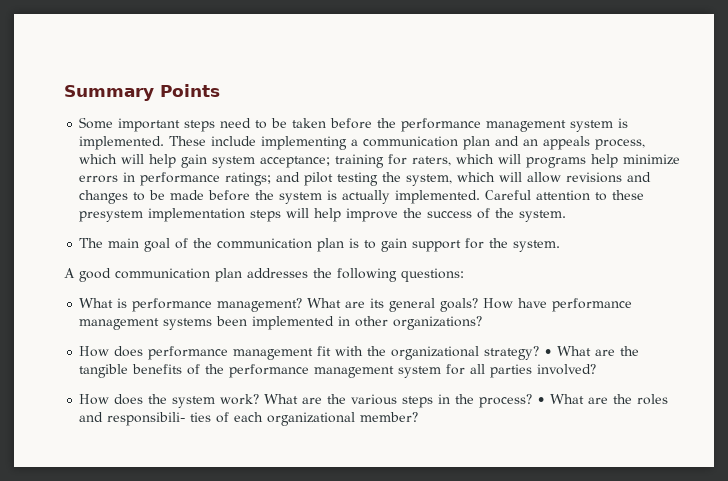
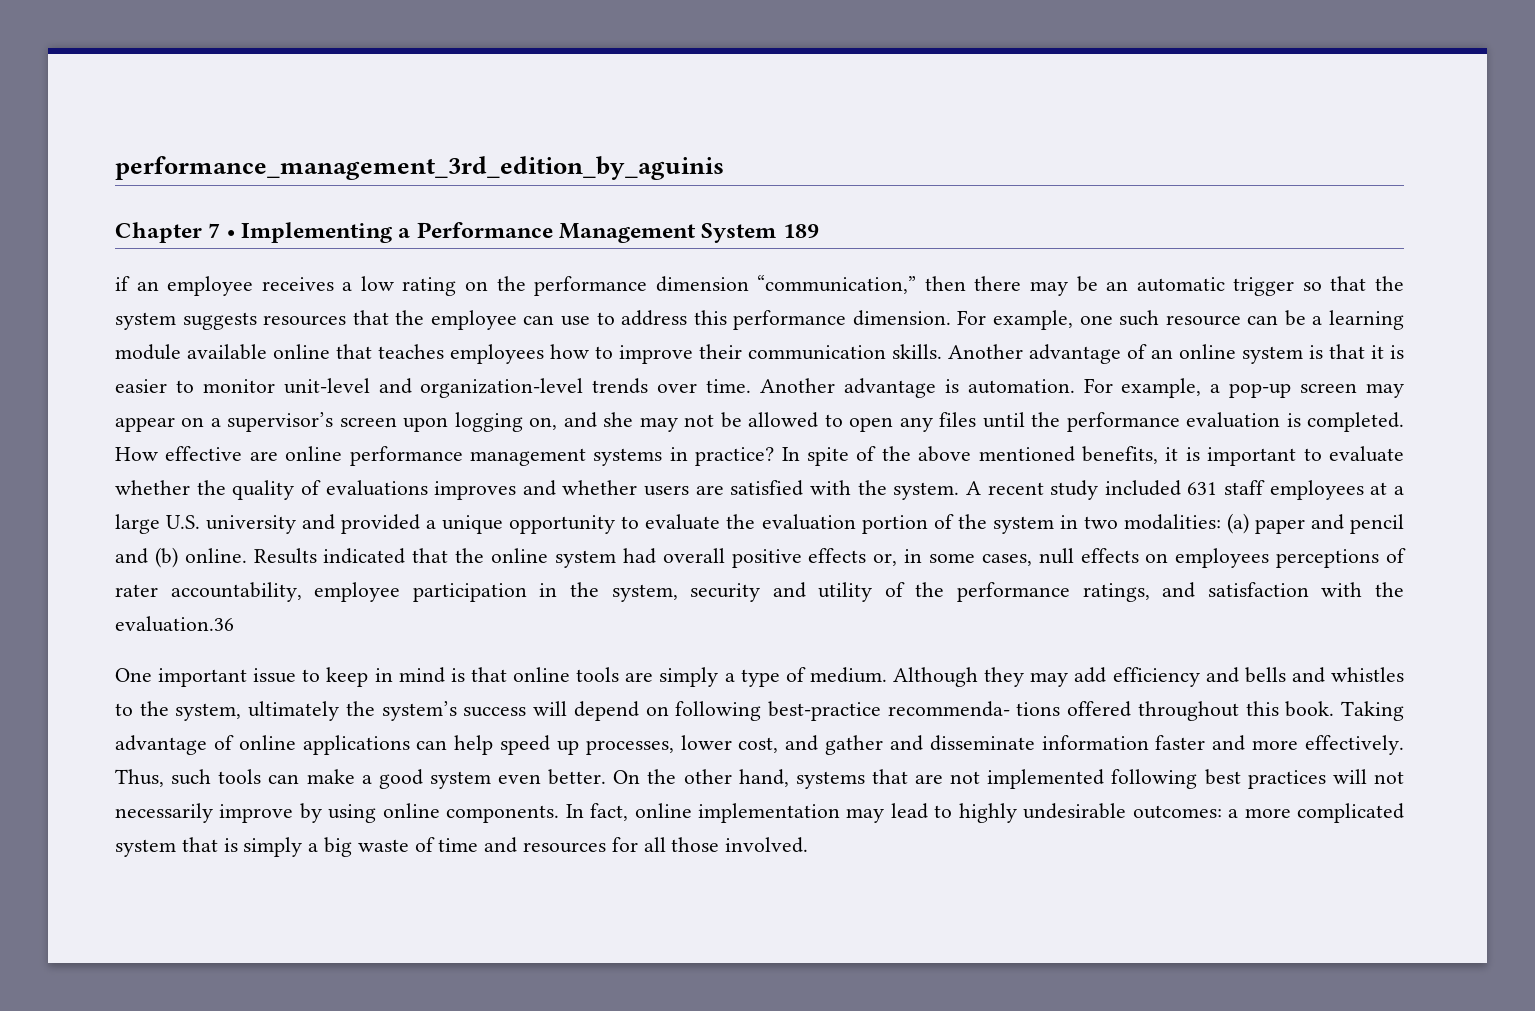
- Summary Points
- Some important steps need to be taken before the performance management system is implemented. These include implementing a communication plan and an appeals process, which will help gain system acceptance; training for raters, which will programs help minimize errors in performance ratings; and pilot testing the system, which will allow revisions and changes to be made before the system is actually implemented. Careful attention to these presystem implementation steps will help improve the success of the system.
- The main goal of the communication plan is to gain support for the system.
- A good communication plan addresses the following questions:
- What is performance management? What are its general goals? How have performance management systems been implemented in other organizations?
- How does performance management fit with the organizational strategy? • What are the tangible benefits of the performance management system for all parties involved?
- How does the system work? What are the various steps in the process? • What are the roles and responsibili- ties of each organizational member?
+ performance_management_3rd_edition_by_aguinis
+ Chapter 7 • Implementing a Performance Management System 189
+ if an employee receives a low rating on the performance dimension “communication,” then there may be an automatic trigger so that the system suggests resources that the employee can use to address this performance dimension. For example, one such resource can be a learning module available online that teaches employees how to improve their communication skills. Another advantage of an online system is that it is easier to monitor unit-level and organization-level trends over time. Another advantage is automation. For example, a pop-up screen may appear on a supervisor’s screen upon logging on, and she may not be allowed to open any files until the performance evaluation is completed. How effective are online performance management systems in practice? In spite of the above mentioned benefits, it is important to evaluate whether the quality of evaluations improves and whether users are satisfied with the system. A recent study included 631 staff employees at a large U.S. university and provided a unique opportunity to evaluate the evaluation portion of the system in two modalities: (a) paper and pencil and (b) online. Results indicated that the online system had overall positive effects or, in some cases, null effects on employees perceptions of rater accountability, employee participation in the system, security and utility of the performance ratings, and satisfaction with the evaluation.36
+ One important issue to keep in mind is that online tools are simply a type of medium. Although they may add efficiency and bells and whistles to the system, ultimately the system’s success will depend on following best-practice recommenda- tions offered throughout this book. Taking advantage of online applications can help speed up processes, lower cost, and gather and disseminate information faster and more effectively. Thus, such tools can make a good system even better. On the other hand, systems that are not implemented following best practices will not necessarily improve by using online components. In fact, online implementation may lead to highly undesirable outcomes: a more complicated system that is simply a big waste of time and resources for all those involved.

